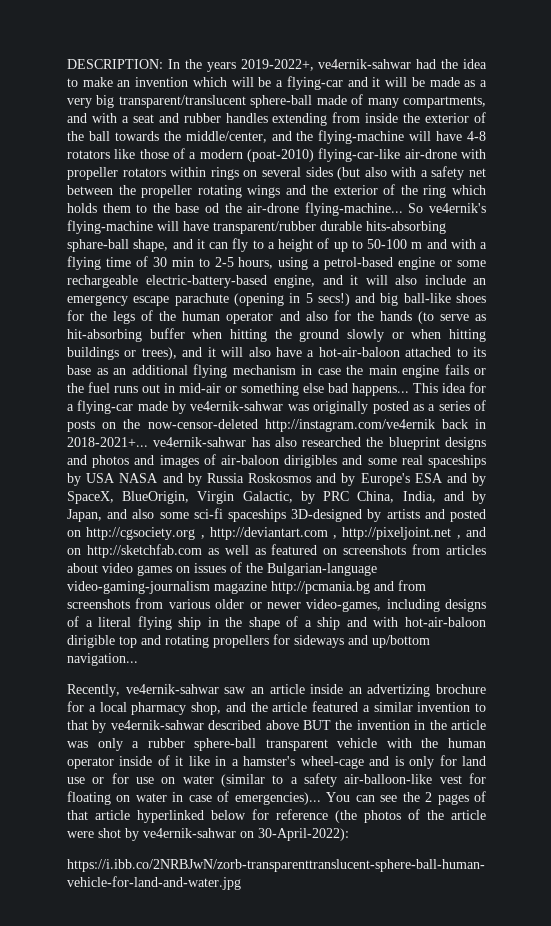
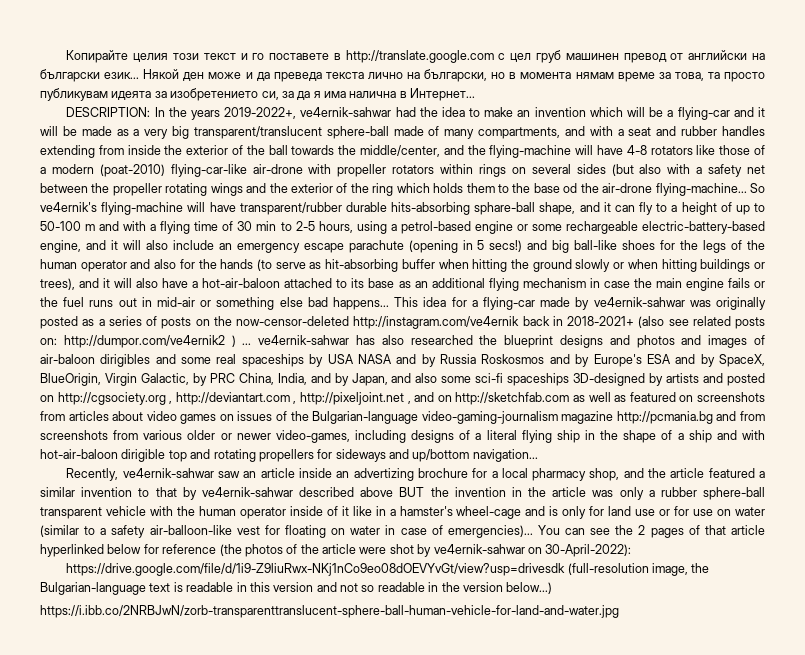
+ Копирайте целия този текст и го поставете в http://translate.google.com с цел груб машинен превод от английски на български език... Някой ден може и да преведа текста лично на български, но в момента нямам време за това, та просто публикувам идеята за изобретението си, за да я има налична в Интернет...
- This idea for a flying-car made by ve4ernik-sahwar was originally posted as a series of posts on the now-censor-deleted http://instagram.com/ve4ernik back in 2018-2021+... ve4ernik-sahwar has also researched the blueprint designs and photos and images of air-baloon dirigibles and some real spaceships by USA NASA and by Russia Roskosmos and by Europe's ESA and by SpaceX, BlueOrigin, Virgin Galactic, by PRC China, India, and by Japan, and also some sci-fi spaceships 3D-designed by artists and posted on http://cgsociety.org , http://deviantart.com , http://pixeljoint.net , and on http://sketchfab.com as well as featured on screenshots from articles about video games on issues of the Bulgarian-language video-gaming-journalism magazine http://pcmania.bg and from screenshots from various older or newer video-games, including designs of a literal flying ship in the shape of a ship and with hot-air-baloon dirigible top and rotating propellers for sideways and up/bottom navigation...
+ This idea for a flying-car made by ve4ernik-sahwar was originally posted as a series of posts on the now-censor-deleted http://instagram.com/ve4ernik back in 2018-2021+ (also see related posts on: http://dumpor.com/ve4ernik2 ) ... ve4ernik-sahwar has also researched the blueprint designs and photos and images of air-baloon dirigibles and some real spaceships by USA NASA and by Russia Roskosmos and by Europe's ESA and by SpaceX, BlueOrigin, Virgin Galactic, by PRC China, India, and by Japan, and also some sci-fi spaceships 3D-designed by artists and posted on http://cgsociety.org , http://deviantart.com , http://pixeljoint.net , and on http://sketchfab.com as well as featured on screenshots from articles about video games on issues of the Bulgarian-language video-gaming-journalism magazine http://pcmania.bg and from screenshots from various older or newer video-games, including designs of a literal flying ship in the shape of a ship and with hot-air-baloon dirigible top and rotating propellers for sideways and up/bottom navigation...
+ https://drive.google.com/file/d/1i9-Z9liuRwx-NKj1nCo9eo08dOEVYvGt/view?usp=drivesdk (full-resolution image, the Bulgarian-language text is readable in this version and not so readable in the version below...)

